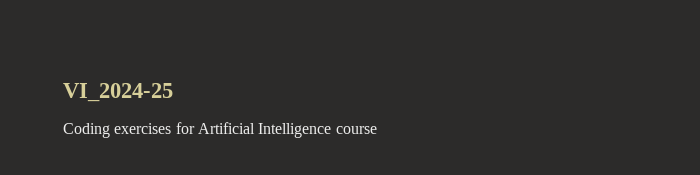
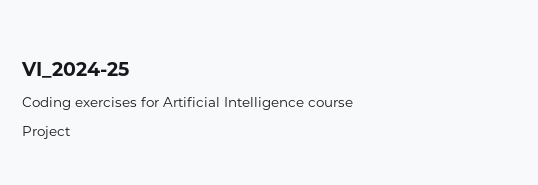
+ Project

